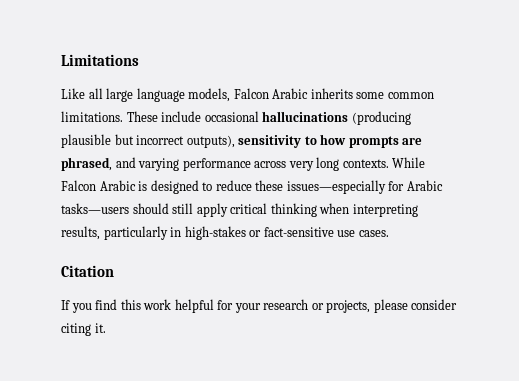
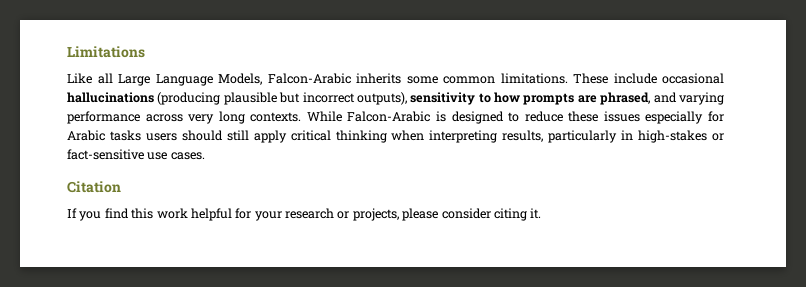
- Like all large language models, Falcon Arabic inherits some common limitations.
+ Like all Large Language Models, Falcon-Arabic inherits some common limitations.
- While Falcon Arabic is designed to reduce these issues—especially for Arabic tasks—users should still apply critical thinking when interpreting results, particularly in high-stakes or fact-sensitive use cases.
+ While Falcon-Arabic is designed to reduce these issues especially for Arabic tasks users should still apply critical thinking when interpreting results, particularly in high-stakes or fact-sensitive use cases.

